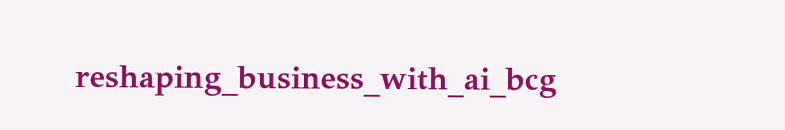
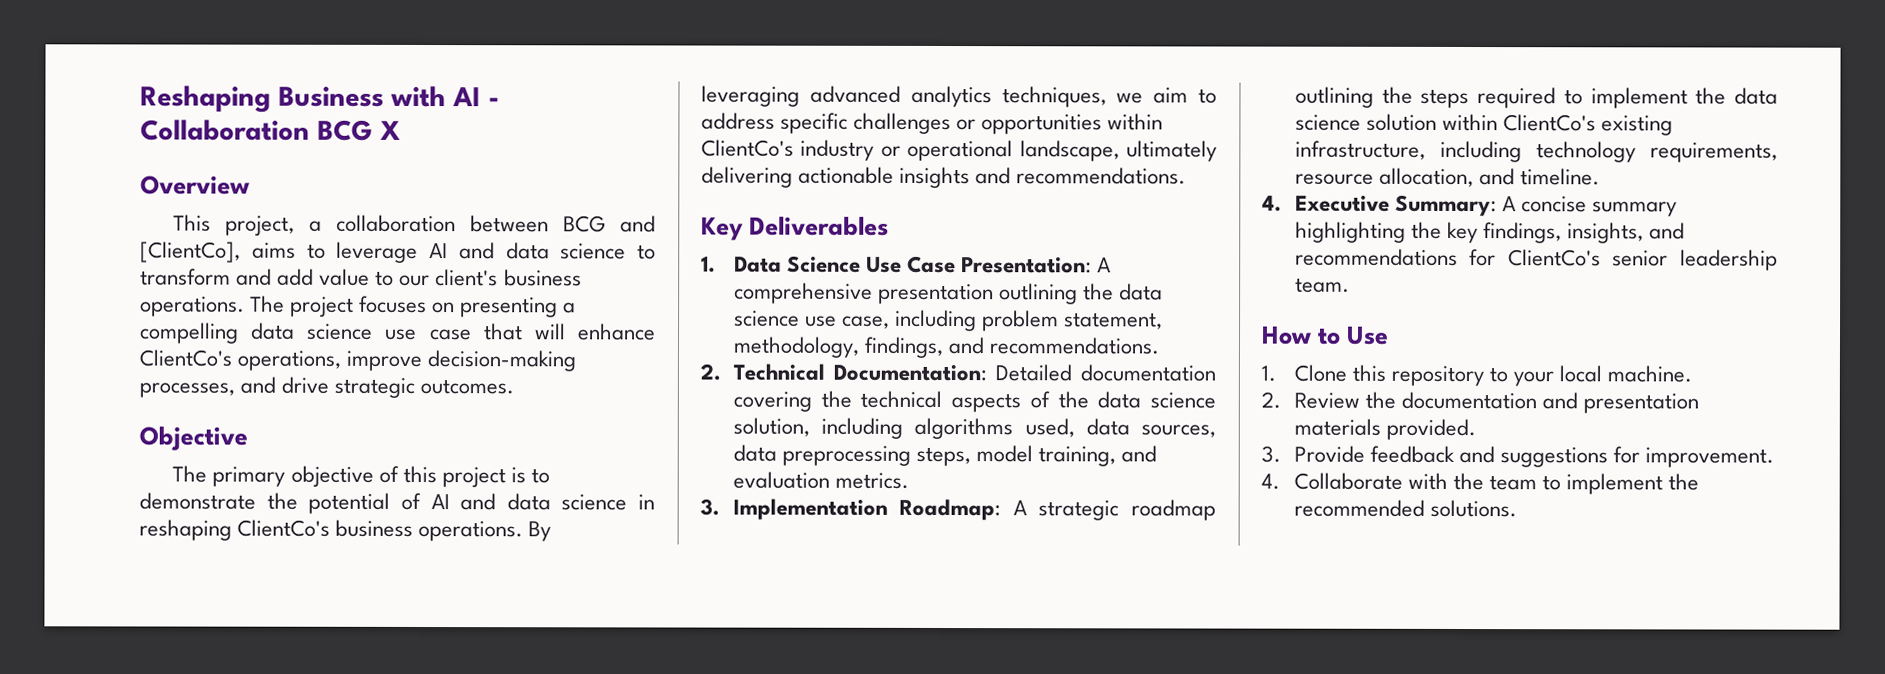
- reshaping_business_with_ai_bcg
+ Reshaping Business with AI - Collaboration BCG X
+ Overview
+ This project, a collaboration between BCG and [ClientCo], aims to leverage AI and data science to transform and add value to our client's business operations. The project focuses on presenting a compelling data science use case that will enhance ClientCo's operations, improve decision-making processes, and drive strategic outcomes.
+ Objective
+ The primary objective of this project is to demonstrate the potential of AI and data science in reshaping ClientCo's business operations. By leveraging advanced analytics techniques, we aim to address specific challenges or opportunities within ClientCo's industry or operational landscape, ultimately delivering actionable insights and recommendations.
+ Key Deliverables
+ 1. Data Science Use Case Presentation: A comprehensive presentation outlining the data science use case, including problem statement, methodology, findings, and recommendations.
+ 2. Technical Documentation: Detailed documentation covering the technical aspects of the data science solution, including algorithms used, data sources, data preprocessing steps, model training, and evaluation metrics.
+ 3. Implementation Roadmap: A strategic roadmap outlining the steps required to implement the data science solution within ClientCo's existing infrastructure, including technology requirements, resource allocation, and timeline.
+ 4. Executive Summary: A concise summary highlighting the key findings, insights, and recommendations for ClientCo's senior leadership team.
+ How to Use
+ 1. Clone this repository to your local machine.
+ 2. Review the documentation and presentation materials provided.
+ 3. Provide feedback and suggestions for improvement.
+ 4. Collaborate with the team to implement the recommended solutions.

